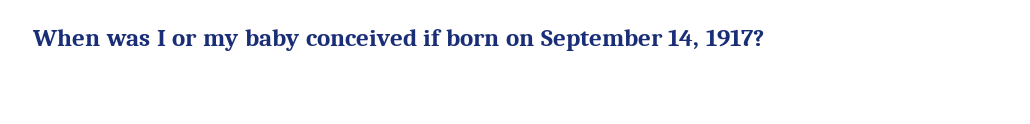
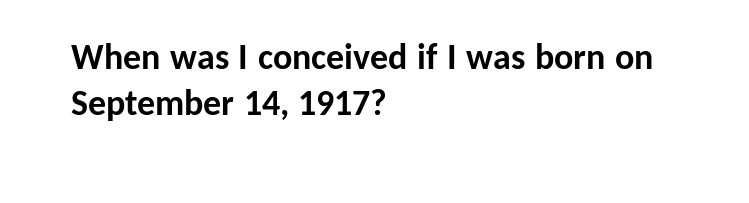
- When was I or my baby conceived if born on September 14, 1917?
+ When was I conceived if I was born on September 14, 1917?

